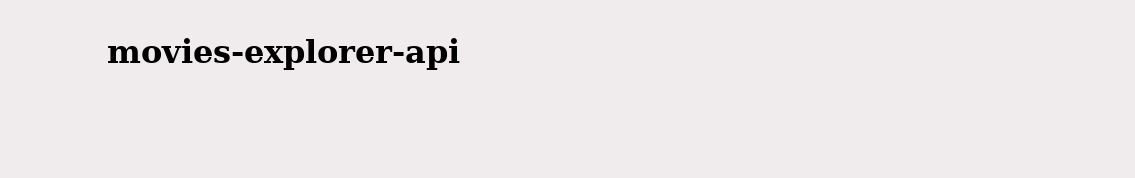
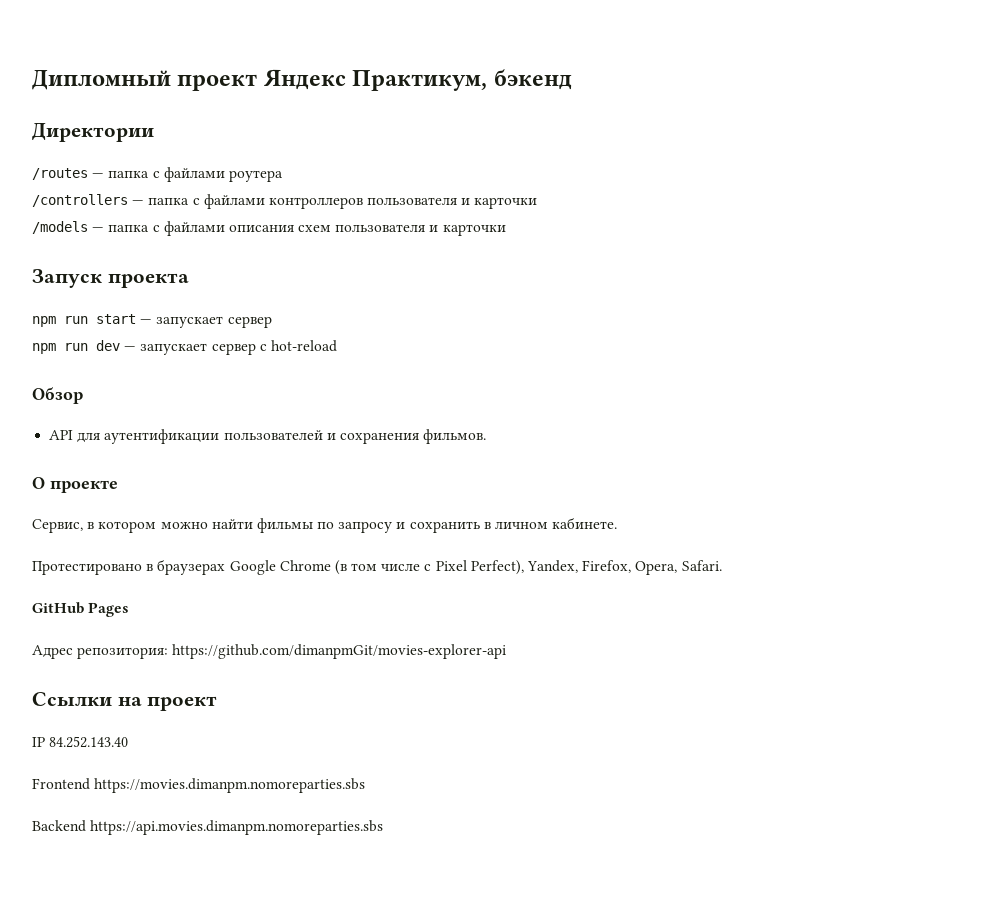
- movies-explorer-api
+ Дипломный проект Яндекс Практикум, бэкенд
+ Директории
+ /routes — папка с файлами роутера
+ /controllers — папка с файлами контроллеров пользователя и карточки
+ /models — папка с файлами описания схем пользователя и карточки
+ Запуск проекта
+ npm run start — запускает сервер
+ npm run dev — запускает сервер с hot-reload
+ Обзор
+ API для аутентификации пользователей и сохранения фильмов.
+ О проекте
+ Сервис, в котором можно найти фильмы по запросу и сохранить в личном кабинете.
+ Протестировано в браузерах Google Chrome (в том числе с Pixel Perfect), Yandex, Firefox, Opera, Safari.
+ GitHub Pages
+ Адрес репозитория: https://github.com/dimanpmGit/movies-explorer-api
+ Ссылки на проект
+ IP 84.252.143.40
+ Frontend https://movies.dimanpm.nomoreparties.sbs
+ Backend https://api.movies.dimanpm.nomoreparties.sbs

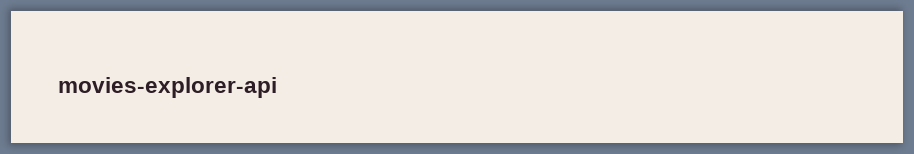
- Дипломный проект Яндекс Практикум, бэкенд
- Директории
- /routes — папка с файлами роутера
- /controllers — папка с файлами контроллеров пользователя и карточки
- /models — папка с файлами описания схем пользователя и карточки
- Запуск проекта
- npm run start — запускает сервер
- npm run dev — запускает сервер с hot-reload
- Обзор
- API для аутентификации пользователей и сохранения фильмов.
- О проекте
- Сервис, в котором можно найти фильмы по запросу и сохранить в личном кабинете.
- Протестировано в браузерах Google Chrome (в том числе с Pixel Perfect), Yandex, Firefox, Opera, Safari.
- GitHub Pages
- Адрес репозитория: https://github.com/dimanpmGit/movies-explorer-api
- Ссылки на проект
- IP 84.252.143.40
- Frontend https://movies.dimanpm.nomoreparties.sbs
- Backend https://api.movies.dimanpm.nomoreparties.sbs
+ movies-explorer-api

